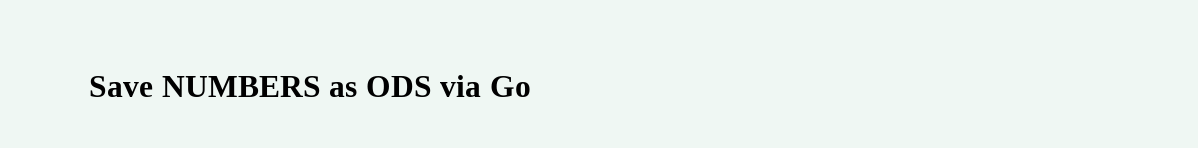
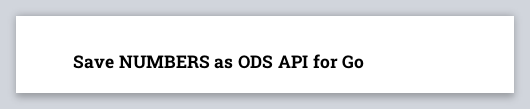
- Save NUMBERS as ODS via Go
+ Save NUMBERS as ODS API for Go

